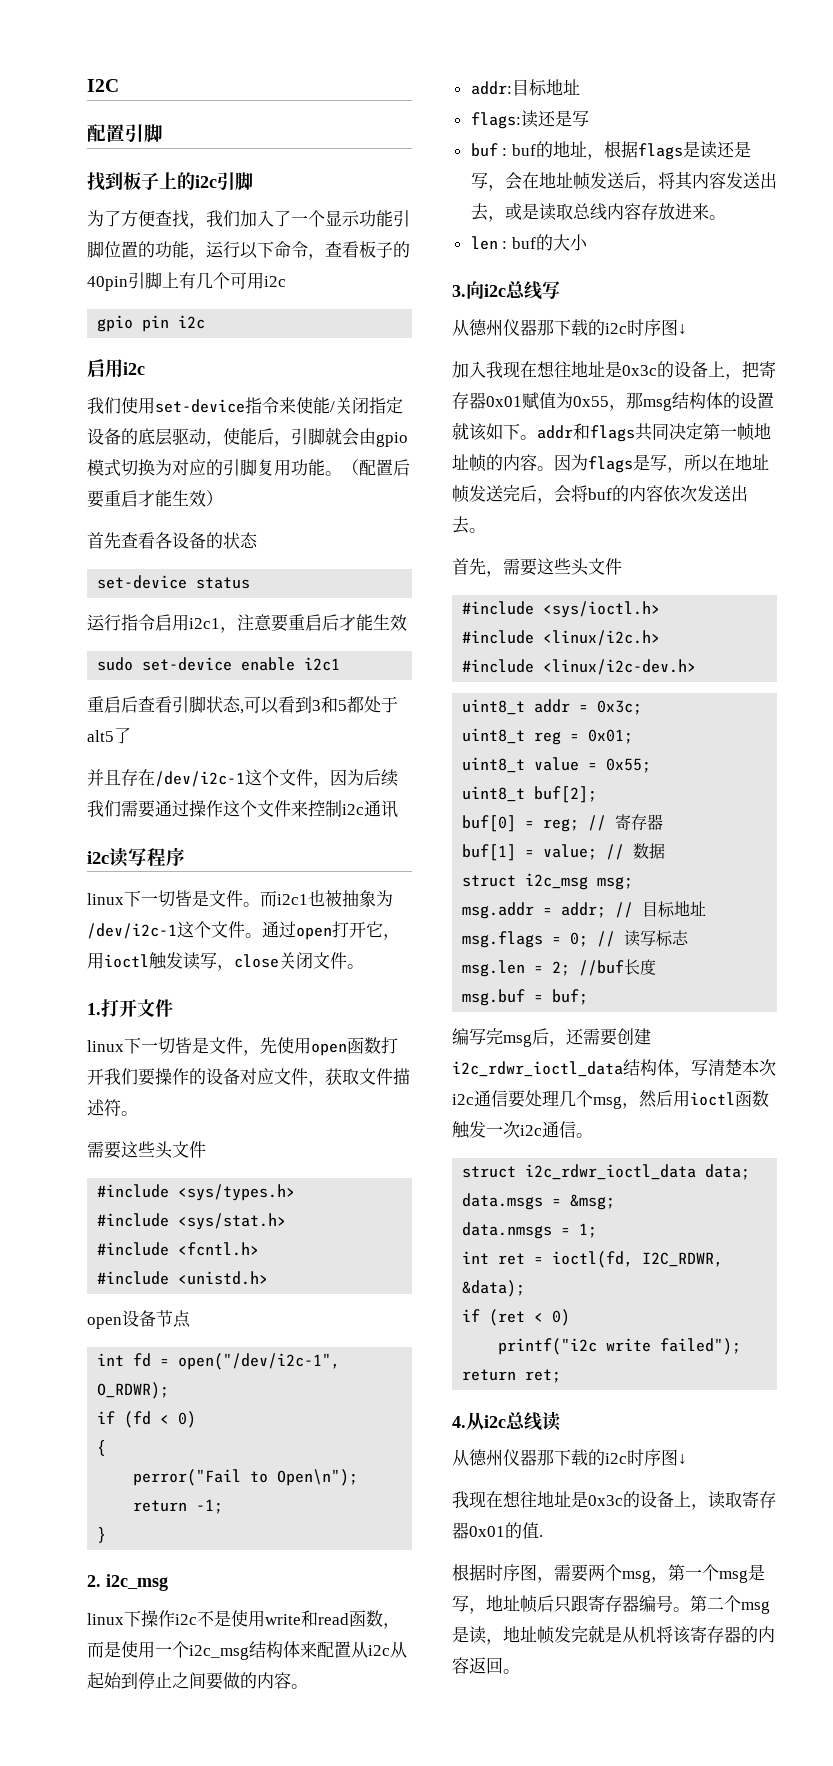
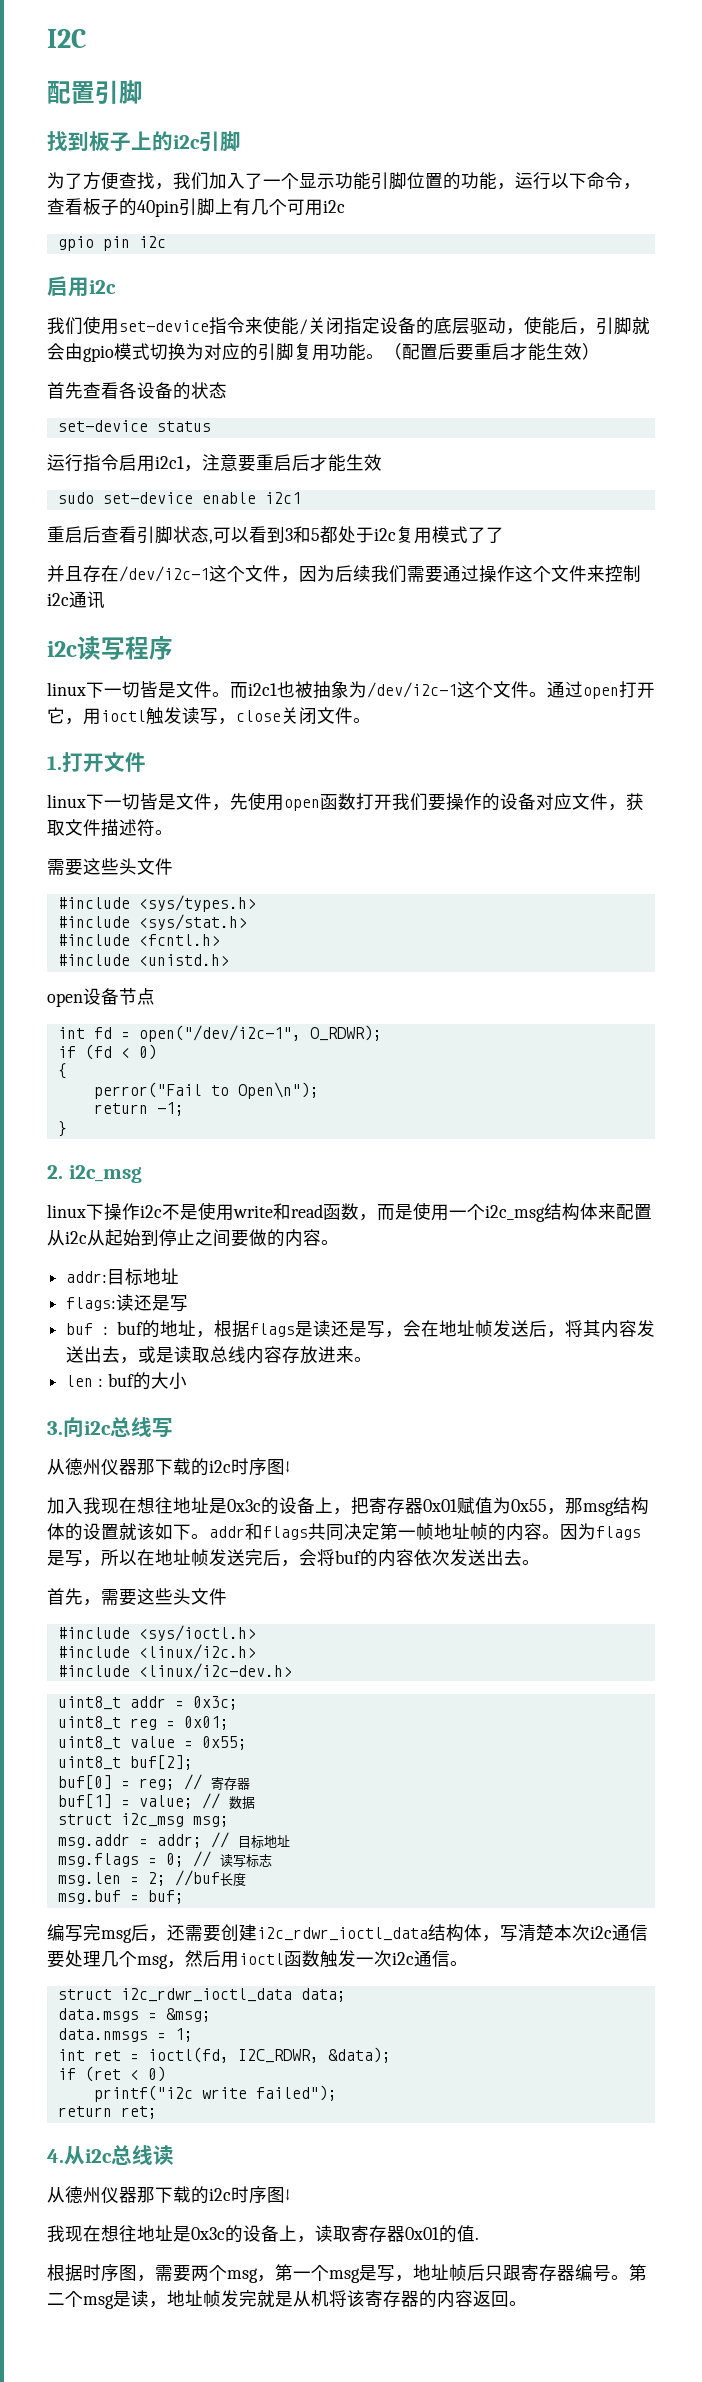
- 重启后查看引脚状态,可以看到3和5都处于alt5了
+ 重启后查看引脚状态,可以看到3和5都处于i2c复用模式了了

